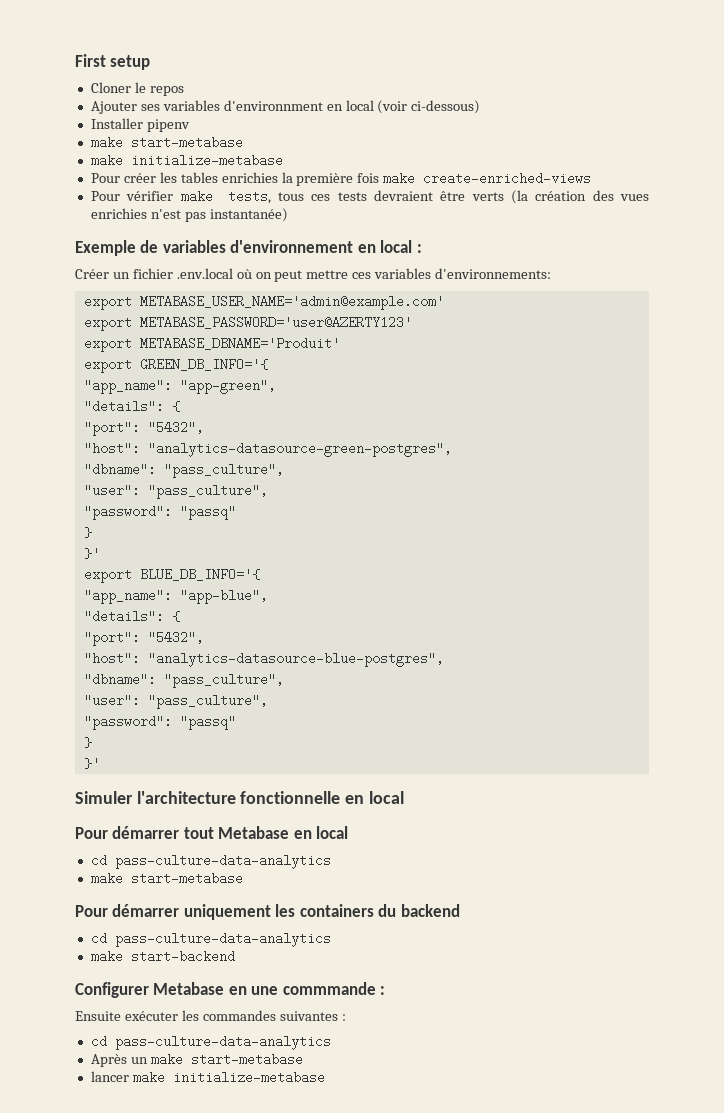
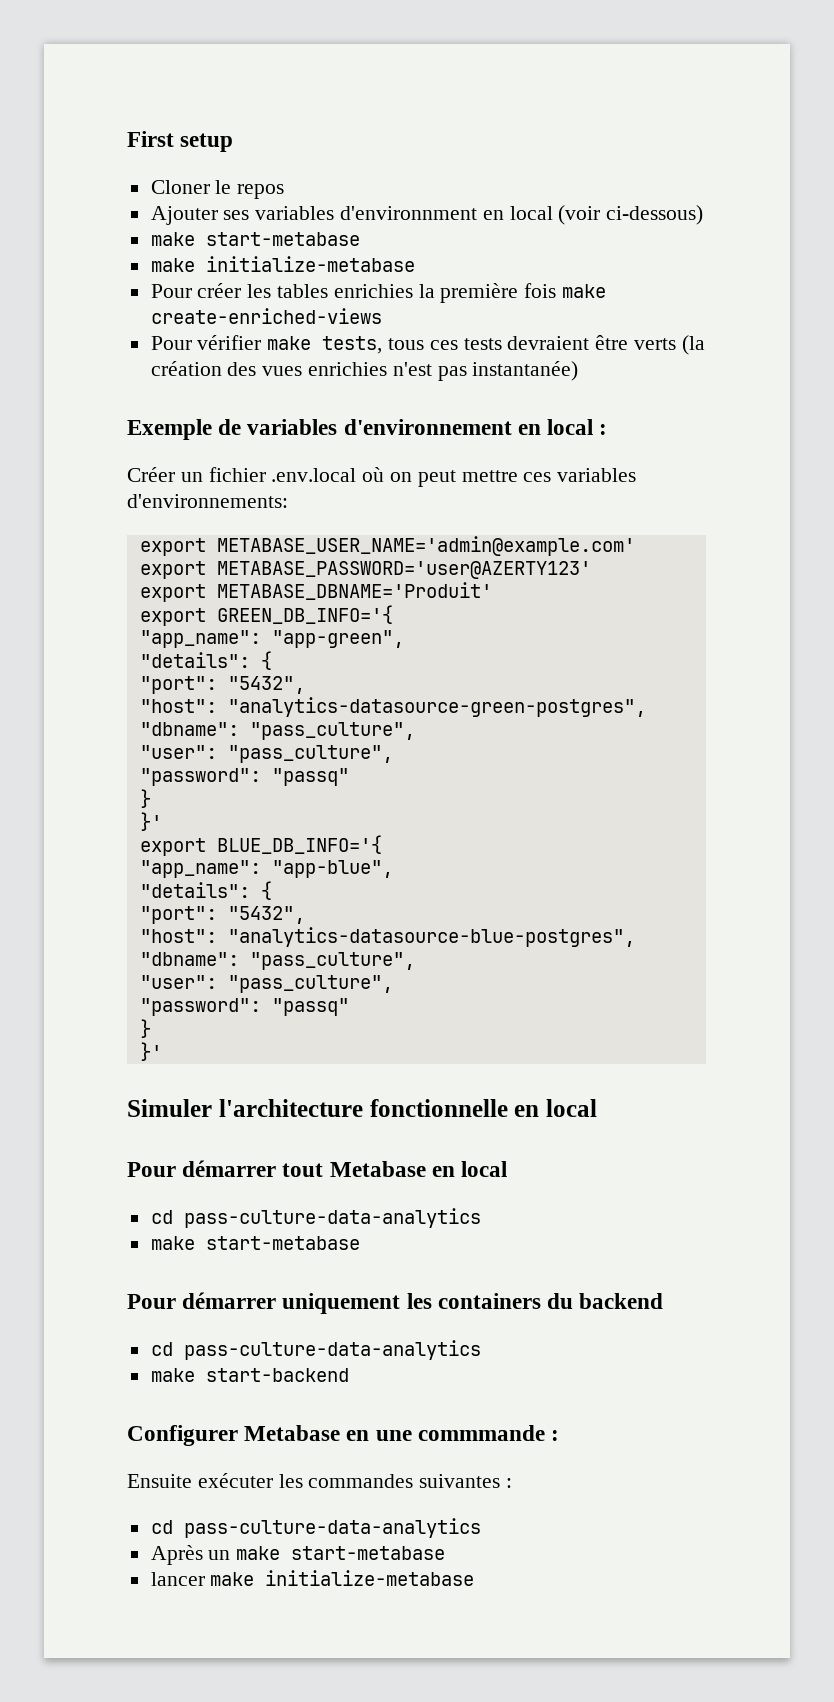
- Installer pipenv

